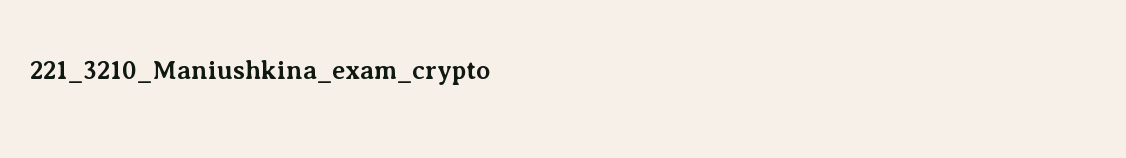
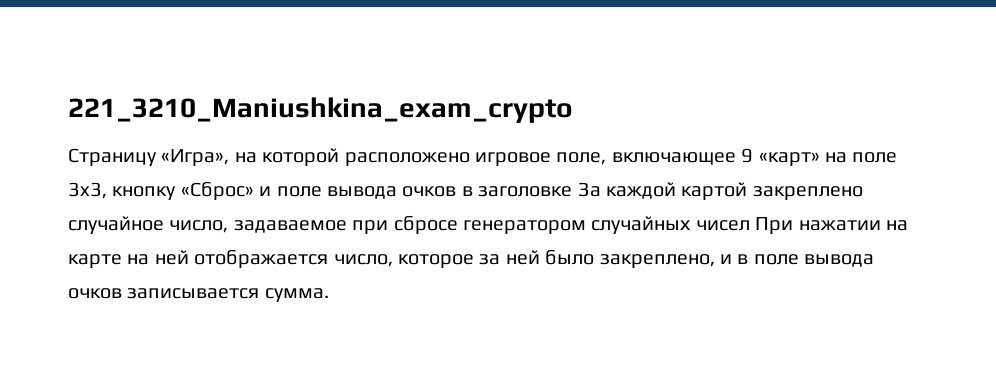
+ Страницу «Игра», на которой расположено игровое поле, включающее 9 «карт» на поле 3x3, кнопку «Сброс» и поле вывода очков в заголовке За каждой картой закреплено случайное число, задаваемое при сбросе генератором случайных чисел При нажатии на карте на ней отображается число, которое за ней было закреплено, и в поле вывода очков записывается сумма.

